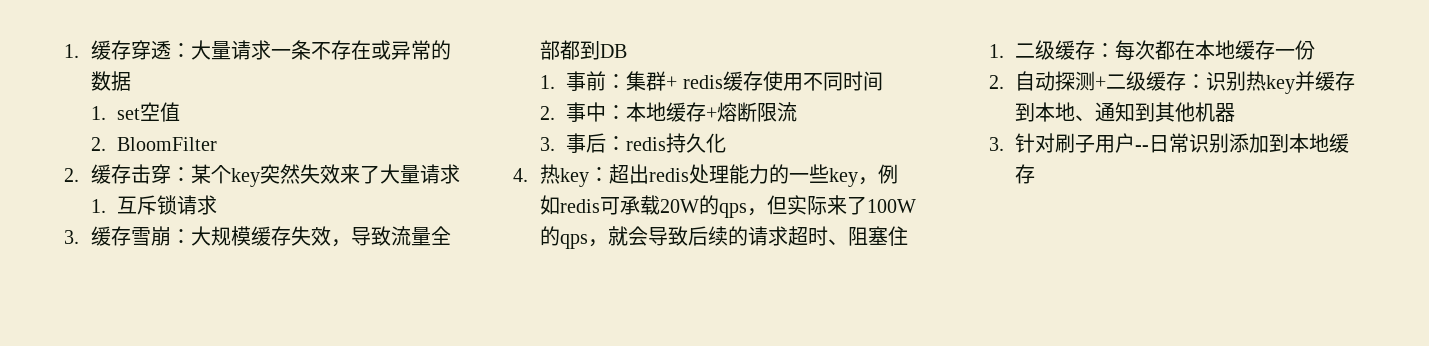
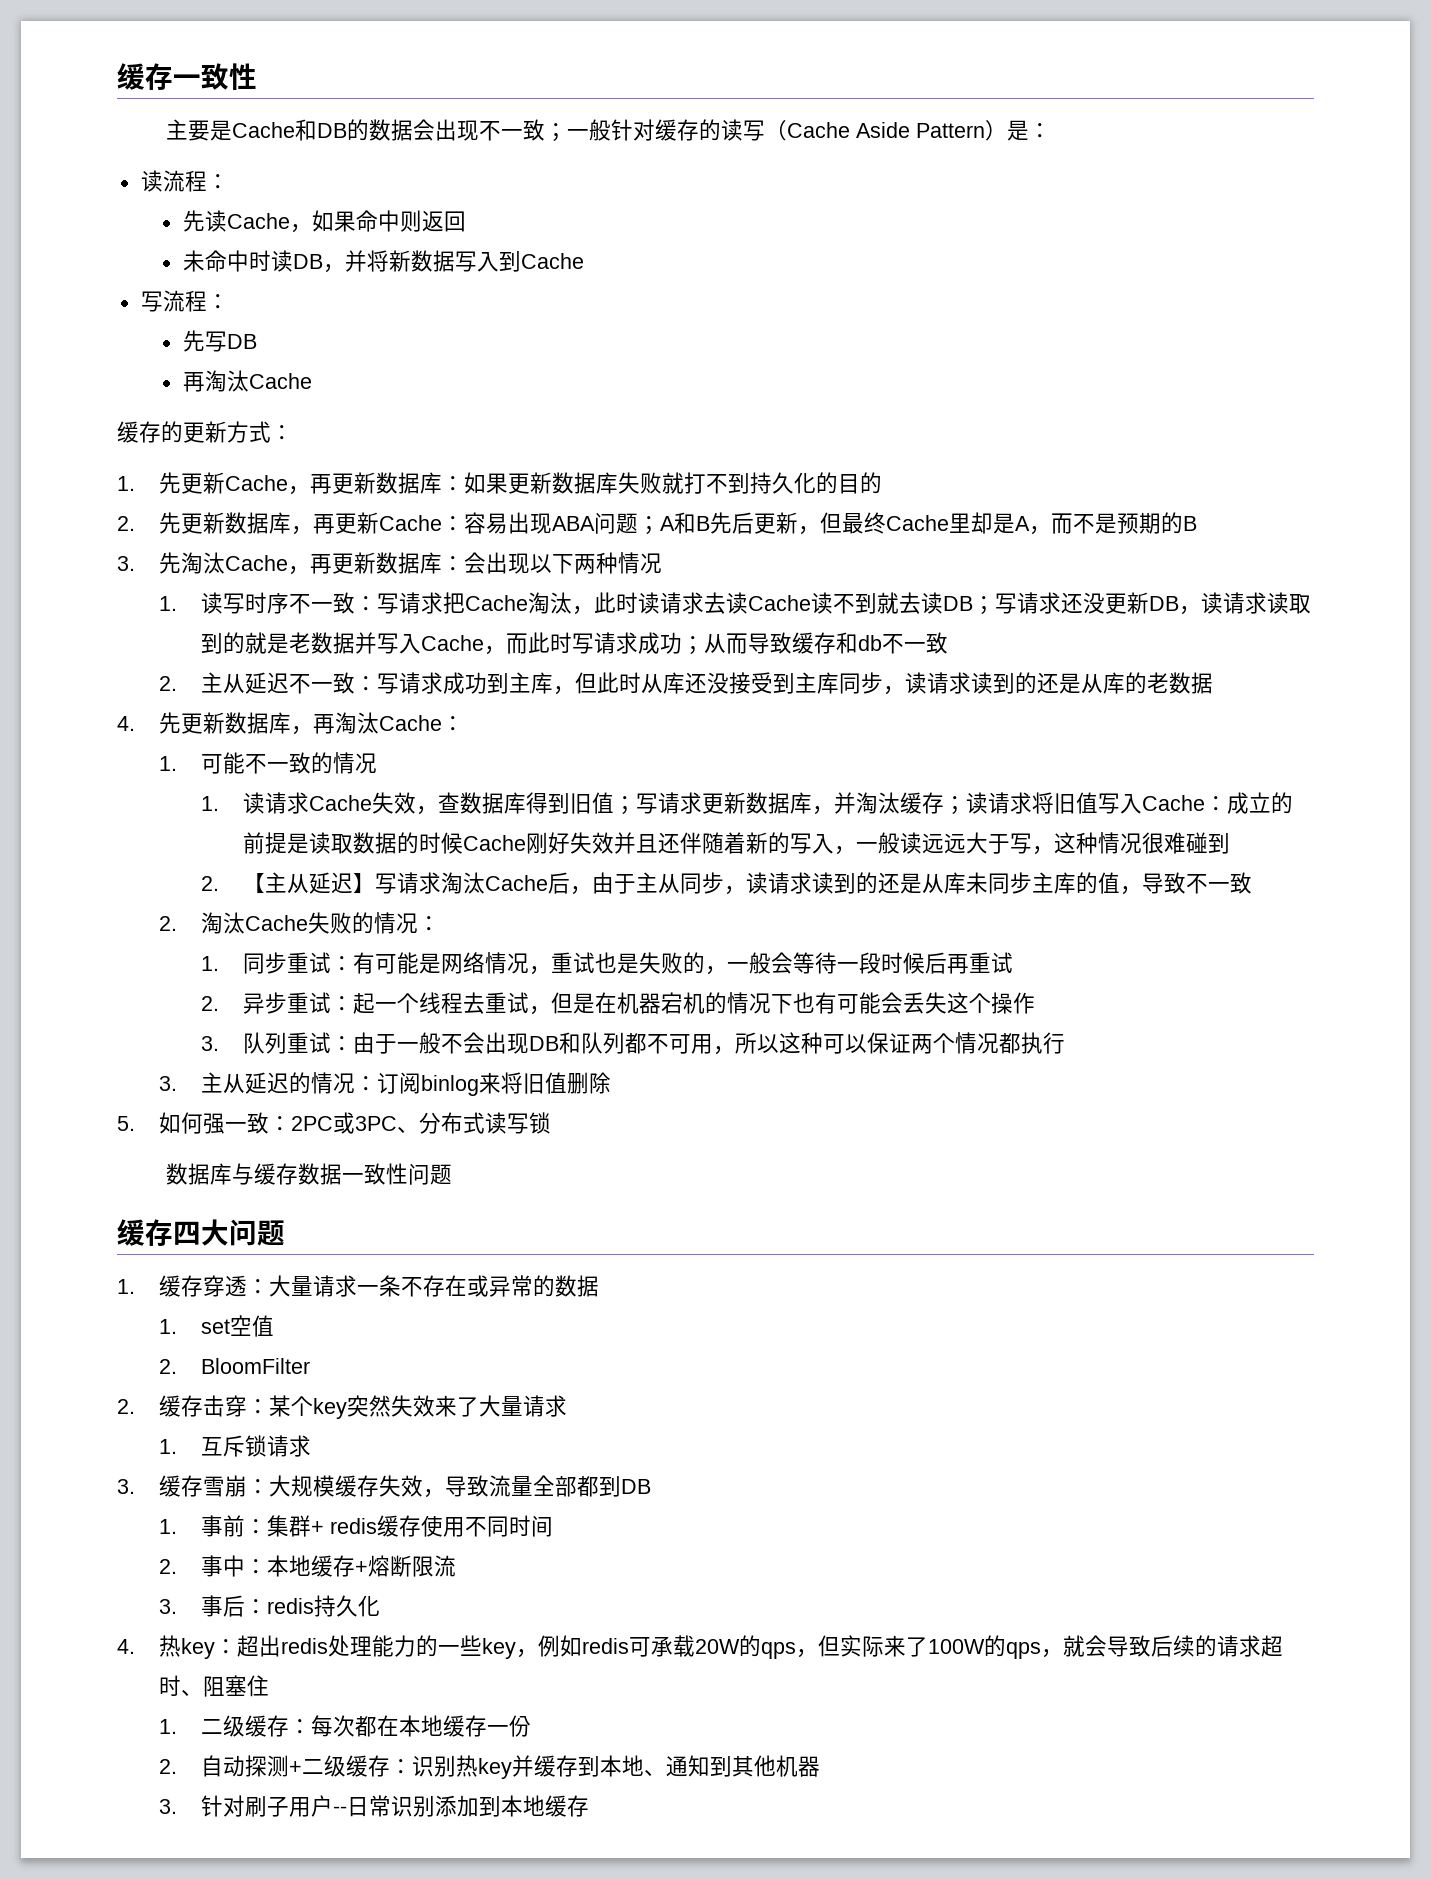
+ 缓存一致性
+ 主要是Cache和DB的数据会出现不一致；一般针对缓存的读写（Cache Aside Pattern）是：
+ 读流程：
+ 先读Cache，如果命中则返回
+ 未命中时读DB，并将新数据写入到Cache
+ 写流程：
+ 先写DB
+ 再淘汰Cache
+ 缓存的更新方式：
+ 1.先更新Cache，再更新数据库：如果更新数据库失败就打不到持久化的目的
+ 2.先更新数据库，再更新Cache：容易出现ABA问题；A和B先后更新，但最终Cache里却是A，而不是预期的B
+ 3.先淘汰Cache，再更新数据库：会出现以下两种情况
+ 1.读写时序不一致：写请求把Cache淘汰，此时读请求去读Cache读不到就去读DB；写请求还没更新DB，读请求读取到的就是老数据并写入Cache，而此时写请求成功；从而导致缓存和db不一致
+ 2.主从延迟不一致：写请求成功到主库，但此时从库还没接受到主库同步，读请求读到的还是从库的老数据
+ 4.先更新数据库，再淘汰Cache：
+ 1.可能不一致的情况
+ 1.读请求Cache失效，查数据库得到旧值；写请求更新数据库，并淘汰缓存；读请求将旧值写入Cache：成立的前提是读取数据的时候Cache刚好失效并且还伴随着新的写入，一般读远远大于写，这种情况很难碰到
+ 2.【主从延迟】写请求淘汰Cache后，由于主从同步，读请求读到的还是从库未同步主库的值，导致不一致
+ 2.淘汰Cache失败的情况：
+ 1.同步重试：有可能是网络情况，重试也是失败的，一般会等待一段时候后再重试
+ 2.异步重试：起一个线程去重试，但是在机器宕机的情况下也有可能会丢失这个操作
+ 3.队列重试：由于一般不会出现DB和队列都不可用，所以这种可以保证两个情况都执行
+ 3.主从延迟的情况：订阅binlog来将旧值删除
+ 5.如何强一致：2PC或3PC、分布式读写锁
+ 数据库与缓存数据一致性问题
+ 缓存四大问题

